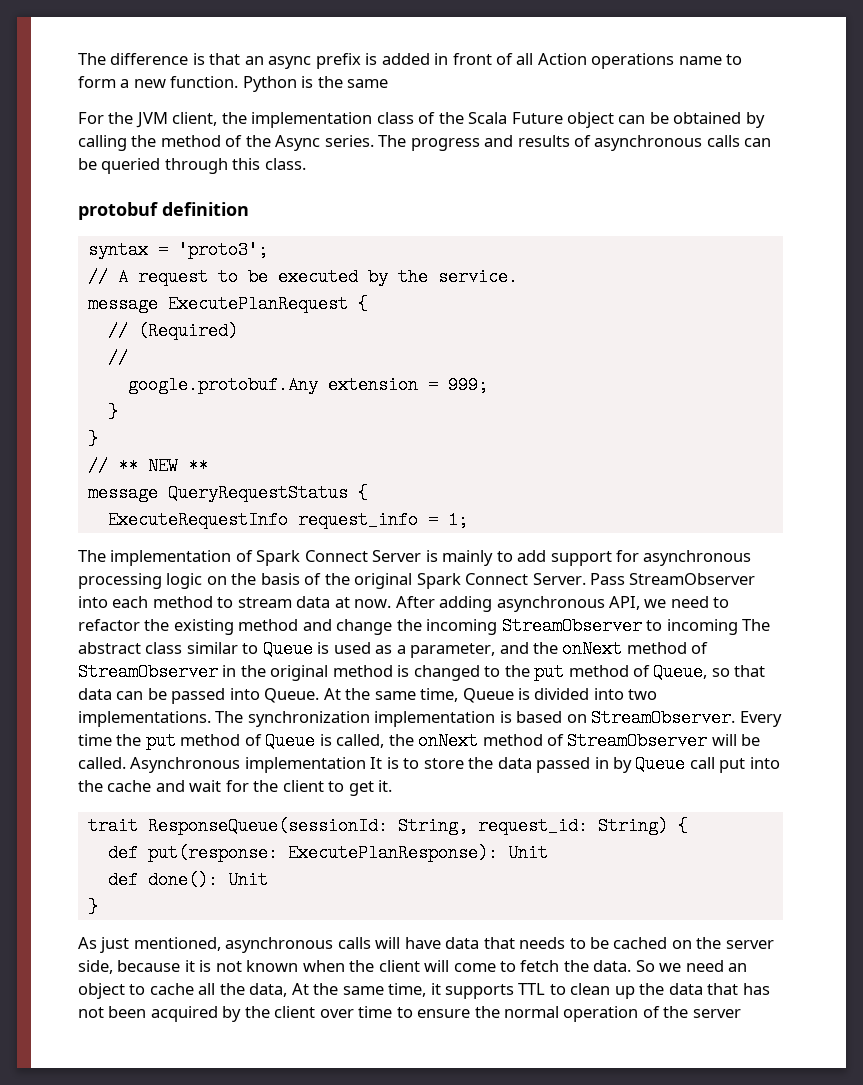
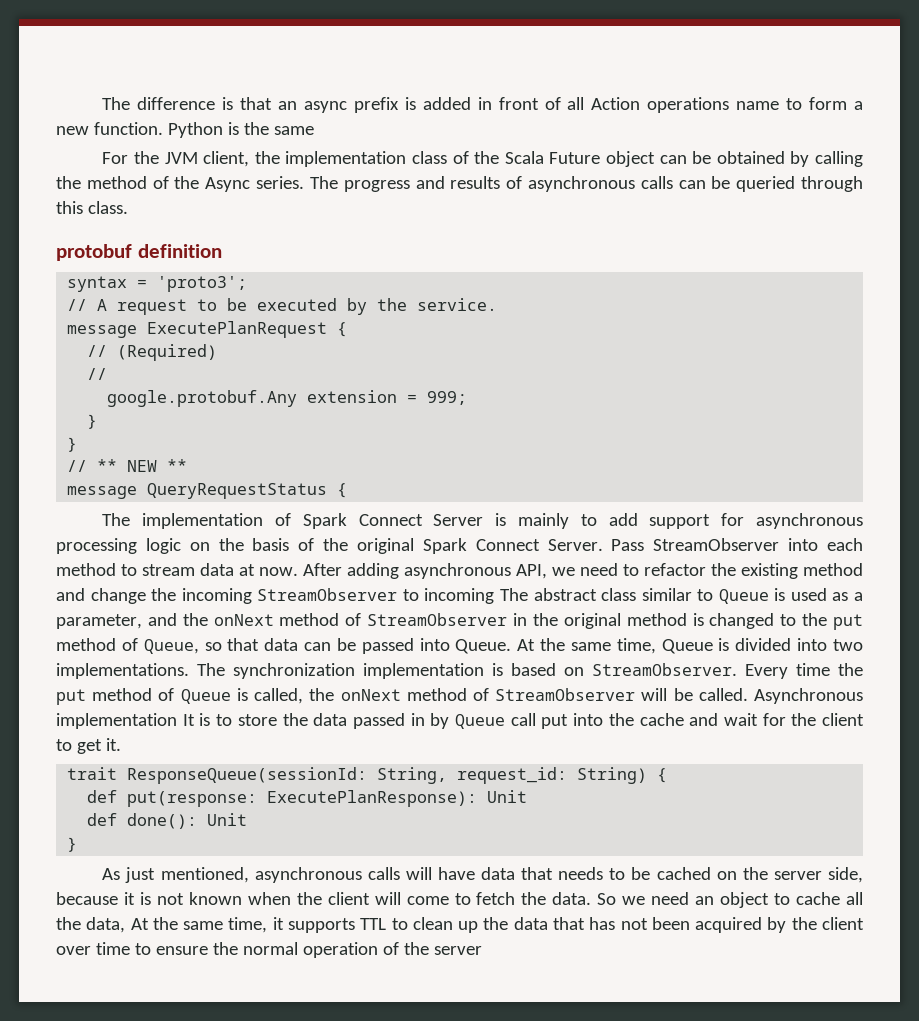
- ExecuteRequestInfo request_info = 1;

